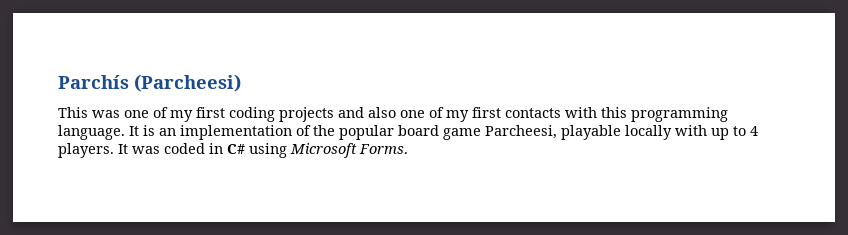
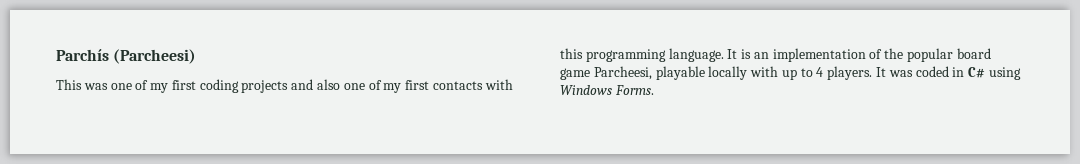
- It was coded in C# using Microsoft Forms.
+ It was coded in C# using Windows Forms.

